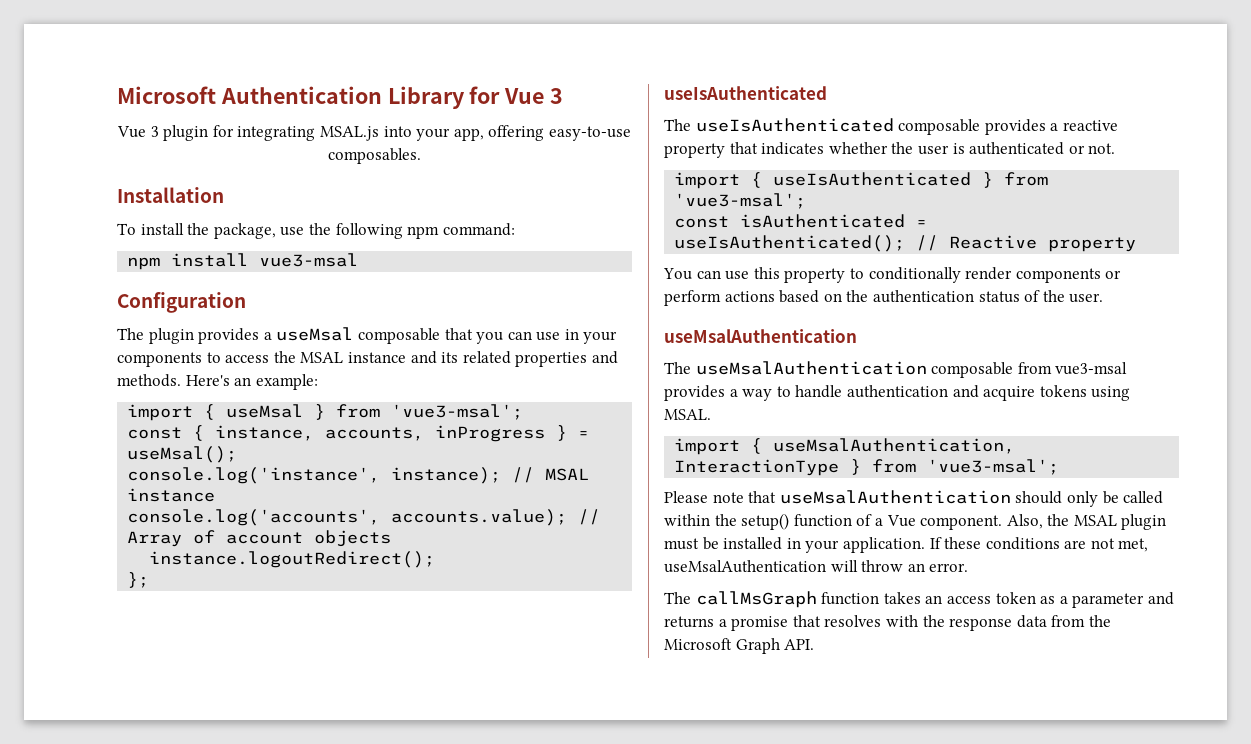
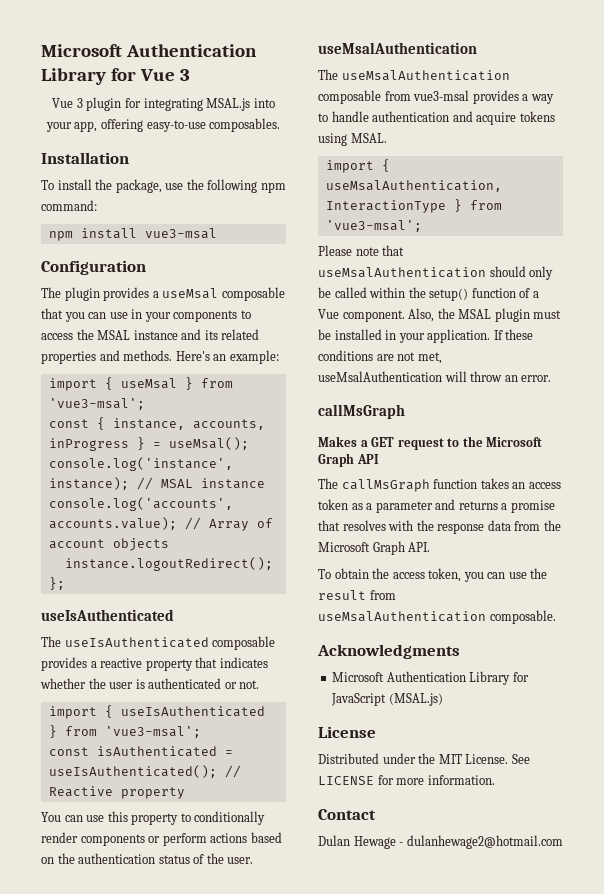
  If these conditions are not met, useMsalAuthentication will throw an error.
+ callMsGraph
+ Makes a GET request to the Microsoft Graph API
+ To obtain the access token, you can use the result from useMsalAuthentication composable.
+ Acknowledgments
+ Microsoft Authentication Library for JavaScript (MSAL.js)
+ License
+ Distributed under the MIT License. See LICENSE for more information.
+ Contact
+ Dulan Hewage - dulanhewage2@hotmail.com

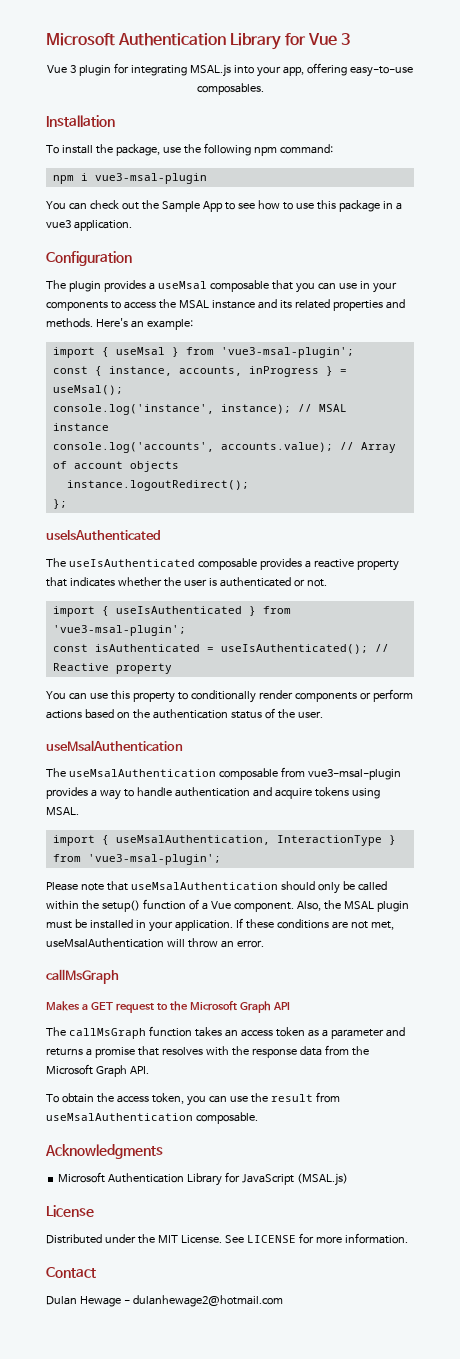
- npm install vue3-msal
+ npm i vue3-msal-plugin
+ You can check out the Sample App to see how to use this package in a vue3 application.
- import { useMsal } from 'vue3-msal';
+ import { useMsal } from 'vue3-msal-plugin';
- import { useIsAuthenticated } from 'vue3-msal';
+ import { useIsAuthenticated } from 'vue3-msal-plugin';
- The useMsalAuthentication composable from vue3-msal provides a way to handle authentication and acquire tokens using MSAL.
+ The useMsalAuthentication composable from vue3-msal-plugin provides a way to handle authentication and acquire tokens using MSAL.
- import { useMsalAuthentication, InteractionType } from 'vue3-msal';
+ import { useMsalAuthentication, InteractionType } from 'vue3-msal-plugin';

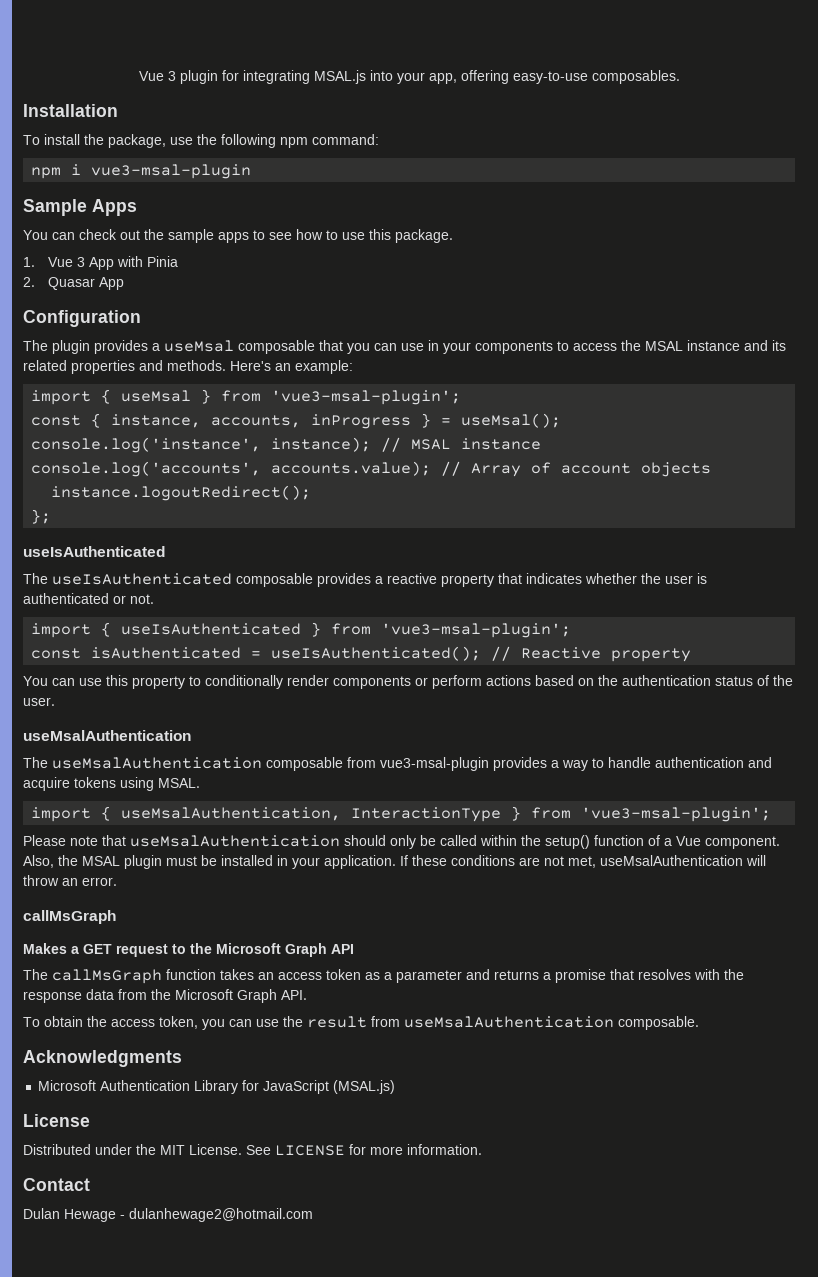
- Microsoft Authentication Library for Vue 3
+ Sample Apps
- You can check out the Sample App to see how to use this package in a vue3 application.
+ You can check out the sample apps to see how to use this package.
+ 1. Vue 3 App with Pinia
+ 2. Quasar App

